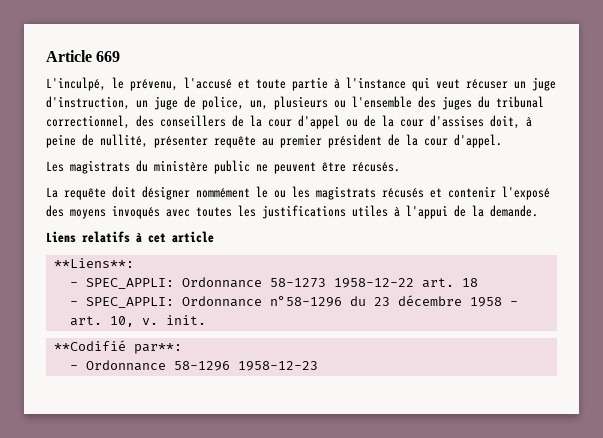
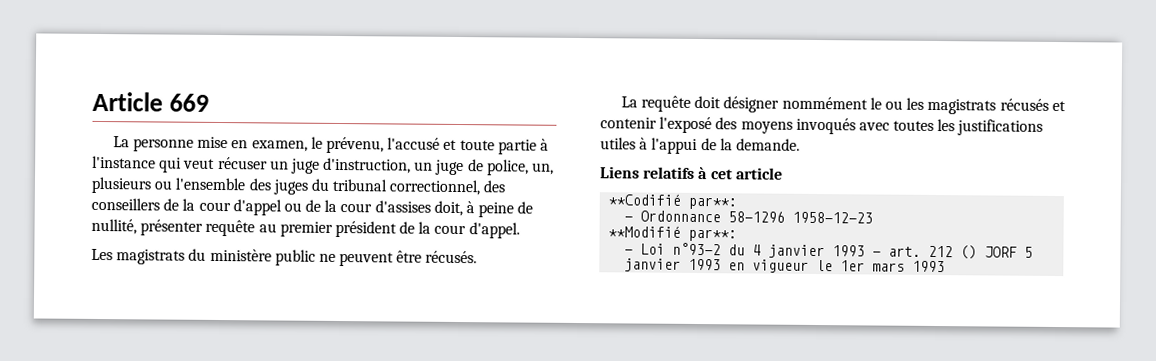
- L'inculpé, le prévenu, l'accusé et toute partie à l'instance qui veut récuser un juge d'instruction, un juge de police, un, plusieurs ou l'ensemble des juges du tribunal correctionnel, des conseillers de la cour d'appel ou de la cour d'assises doit, à peine de nullité, présenter requête au premier président de la cour d'appel.
+ La personne mise en examen, le prévenu, l'accusé et toute partie à l'instance qui veut récuser un juge d'instruction, un juge de police, un, plusieurs ou l'ensemble des juges du tribunal correctionnel, des conseillers de la cour d'appel ou de la cour d'assises doit, à peine de nullité, présenter requête au premier président de la cour d'appel.
- **Liens**:
- - SPEC_APPLI: Ordonnance 58-1273 1958-12-22 art. 18
- - SPEC_APPLI: Ordonnance n°58-1296 du 23 décembre 1958 - art. 10, v. init.
+ **Modifié par**:
+ - Loi n°93-2 du 4 janvier 1993 - art. 212 () JORF 5 janvier 1993 en vigueur le 1er mars 1993

